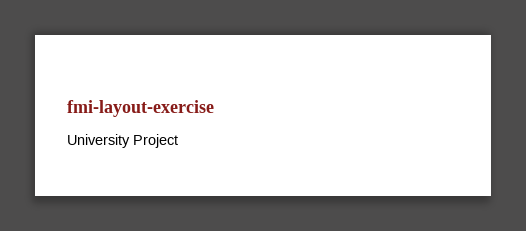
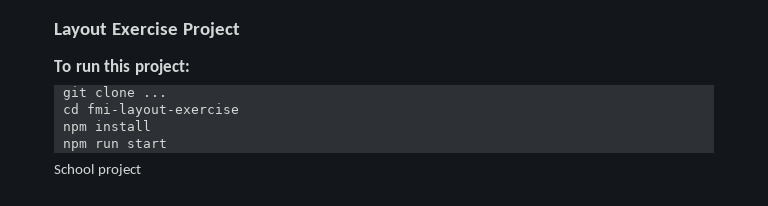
- fmi-layout-exercise
- University Project
+ Layout Exercise Project
+ To run this project:
+ git clone ...
+ cd fmi-layout-exercise
+ npm install
+ npm run start
+ School project

